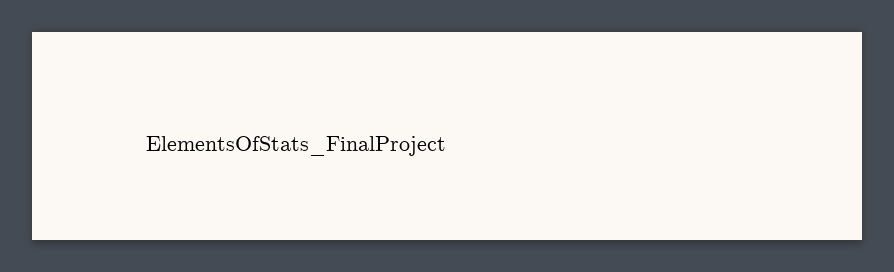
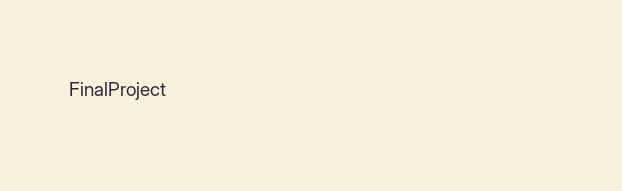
- ElementsOfStats_FinalProject
+ FinalProject

